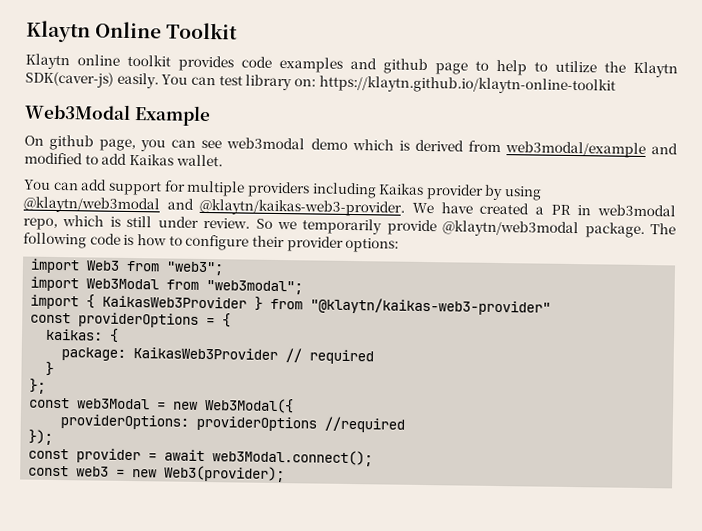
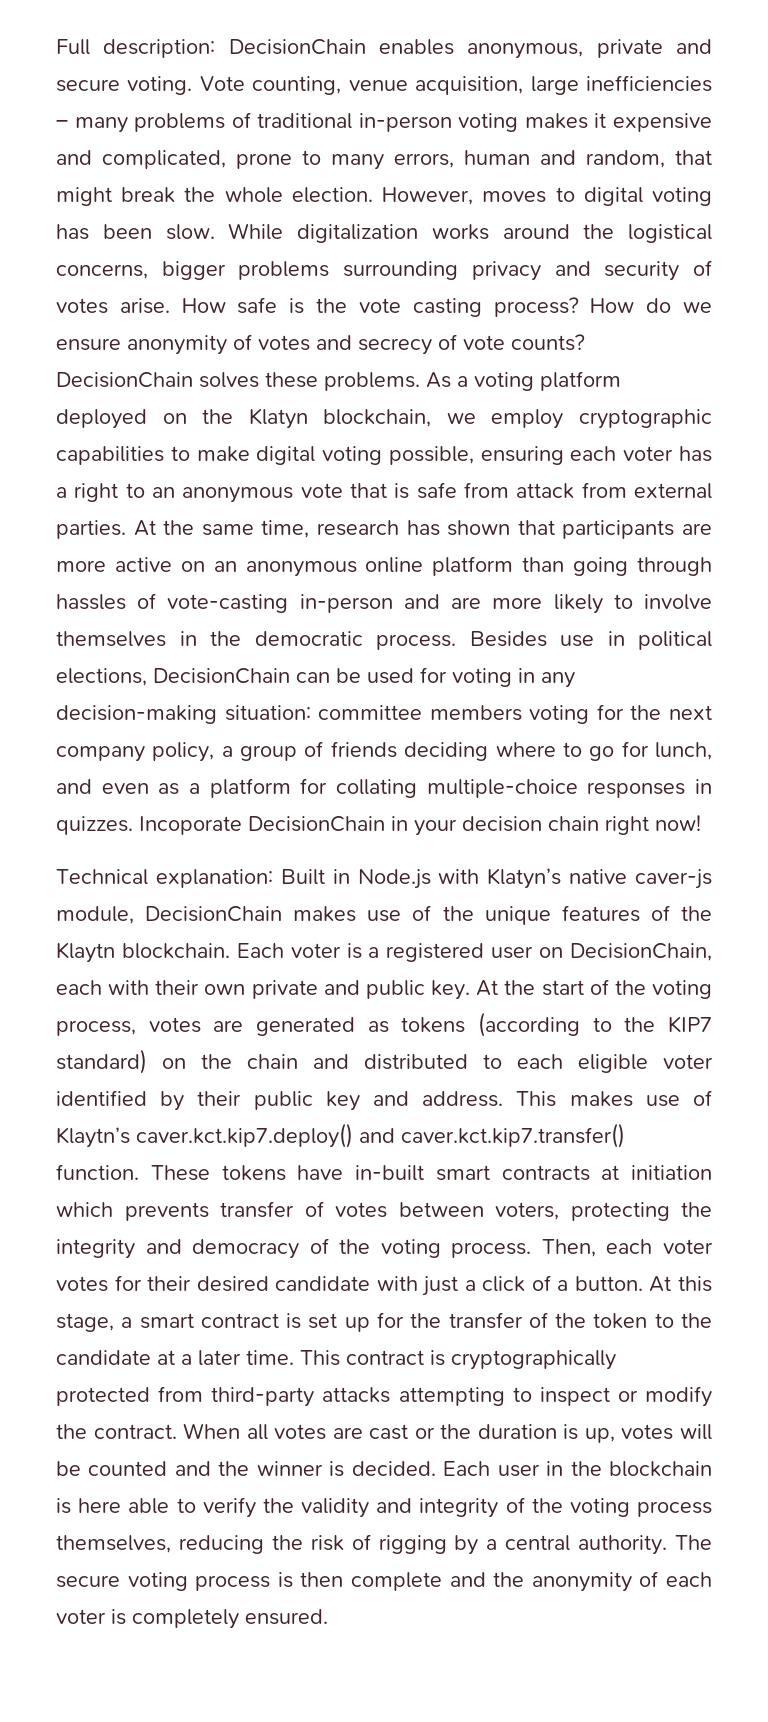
- Klaytn Online Toolkit
- Klaytn online toolkit provides code examples and github page to help to utilize the Klaytn SDK(caver-js) easily. You can test library on: https://klaytn.github.io/klaytn-online-toolkit
- Web3Modal Example
- On github page, you can see web3modal demo which is derived from web3modal/example and modified to add Kaikas wallet.
- You can add support for multiple providers including Kaikas provider by using @klaytn/web3modal and @klaytn/kaikas-web3-provider. We have created a PR in web3modal repo, which is still under review. So we temporarily provide @klaytn/web3modal package. The following code is how to configure their provider options:
- import Web3 from "web3";
- import Web3Modal from "web3modal";
- import { KaikasWeb3Provider } from "@klaytn/kaikas-web3-provider"
- const providerOptions = {
- kaikas: {
- package: KaikasWeb3Provider // required
- }
- };
- const web3Modal = new Web3Modal({
- providerOptions: providerOptions //required
- });
- const provider = await web3Modal.connect();
- const web3 = new Web3(provider);
+ Full description: DecisionChain enables anonymous, private and secure voting. Vote counting, venue acquisition, large inefficiencies – many problems of traditional in-person voting makes it expensive and complicated, prone to many errors, human and random, that might break the whole election. However, moves to digital voting has been slow. While digitalization works around the logistical concerns, bigger problems surrounding privacy and security of votes arise. How safe is the vote casting process? How do we ensure anonymity of votes and secrecy of vote counts? DecisionChain solves these problems. As a voting platform deployed on the Klatyn blockchain, we employ cryptographic capabilities to make digital voting possible, ensuring each voter has a right to an anonymous vote that is safe from attack from external parties. At the same time, research has shown that participants are more active on an anonymous online platform than going through hassles of vote-casting in-person and are more likely to involve themselves in the democratic process. Besides use in political elections, DecisionChain can be used for voting in any decision-making situation: committee members voting for the next company policy, a group of friends deciding where to go for lunch, and even as a platform for collating multiple-choice responses in quizzes. Incoporate DecisionChain in your decision chain right now!
+ Technical explanation: Built in Node.js with Klatyn’s native caver-js module, DecisionChain makes use of the unique features of the Klaytn blockchain. Each voter is a registered user on DecisionChain, each with their own private and public key. At the start of the voting process, votes are generated as tokens (according to the KIP7 standard) on the chain and distributed to each eligible voter identified by their public key and address. This makes use of Klaytn’s caver.kct.kip7.deploy() and caver.kct.kip7.transfer() function. These tokens have in-built smart contracts at initiation which prevents transfer of votes between voters, protecting the integrity and democracy of the voting process. Then, each voter votes for their desired candidate with just a click of a button. At this stage, a smart contract is set up for the transfer of the token to the candidate at a later time. This contract is cryptographically protected from third-party attacks attempting to inspect or modify the contract. When all votes are cast or the duration is up, votes will be counted and the winner is decided. Each user in the blockchain is here able to verify the validity and integrity of the voting process themselves, reducing the risk of rigging by a central authority. The secure voting process is then complete and the anonymity of each voter is completely ensured.

